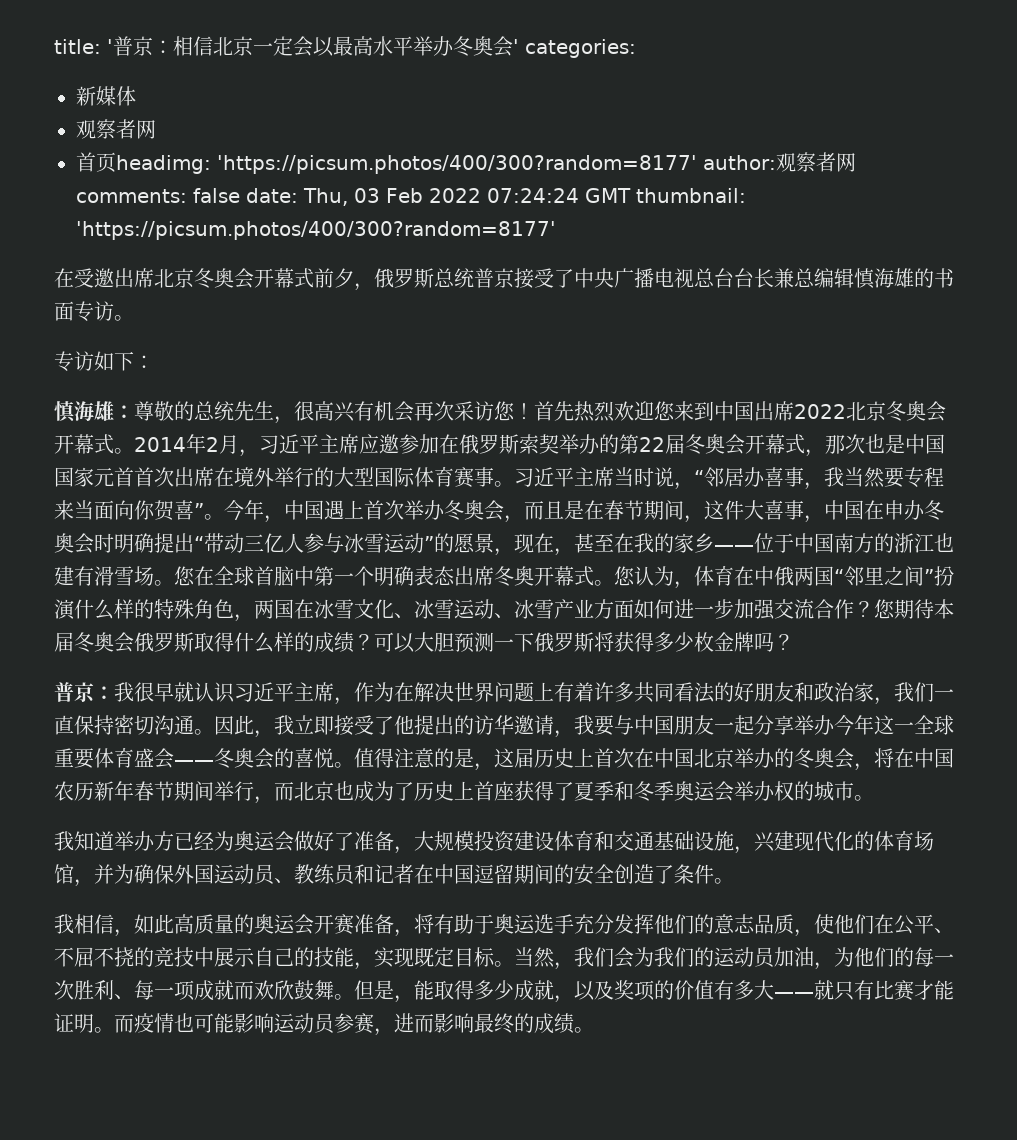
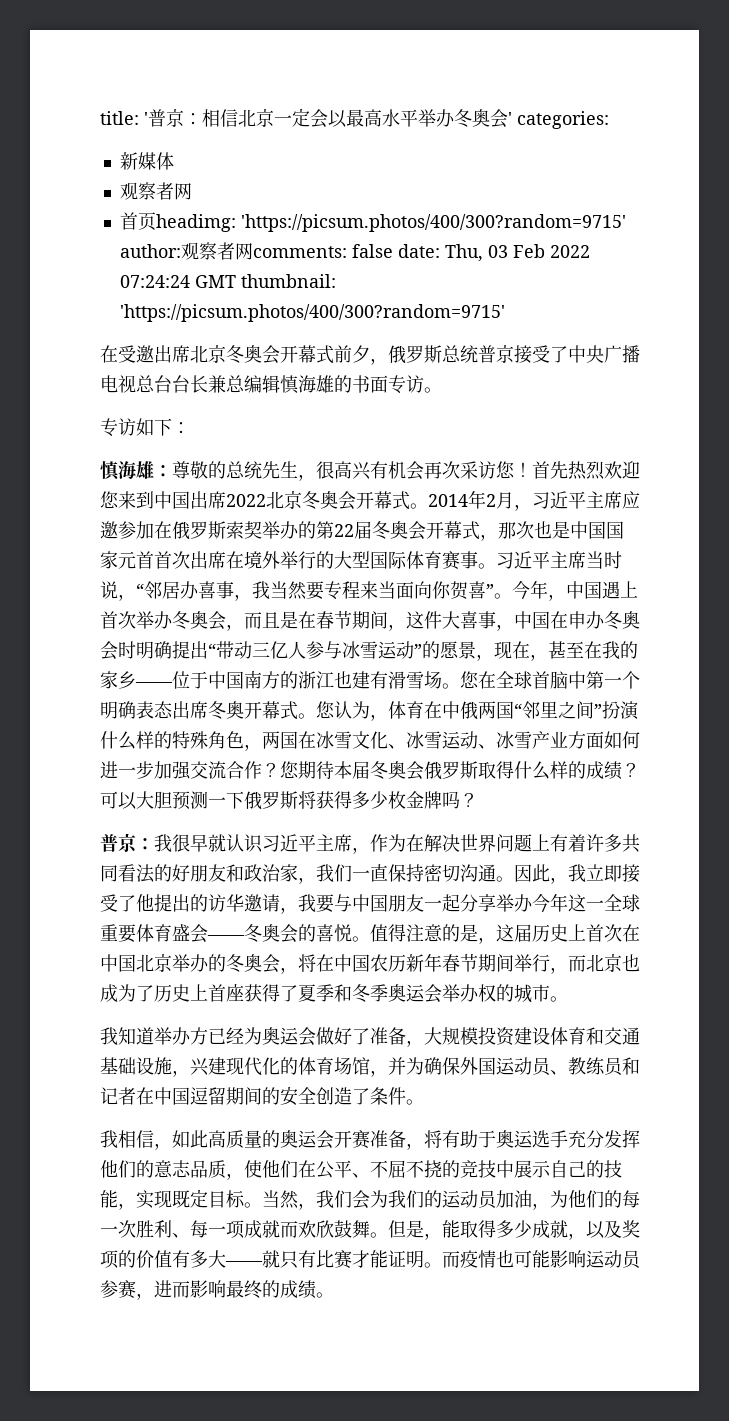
- 首页headimg: 'https://picsum.photos/400/300?random=8177' author:观察者网comments: false date: Thu, 03 Feb 2022 07:24:24 GMT thumbnail: 'https://picsum.photos/400/300?random=8177'
+ 首页headimg: 'https://picsum.photos/400/300?random=9715' author:观察者网comments: false date: Thu, 03 Feb 2022 07:24:24 GMT thumbnail: 'https://picsum.photos/400/300?random=9715'

